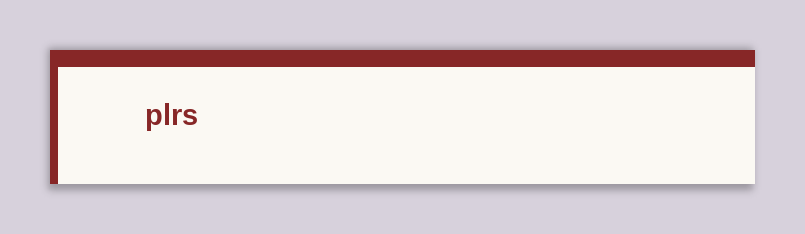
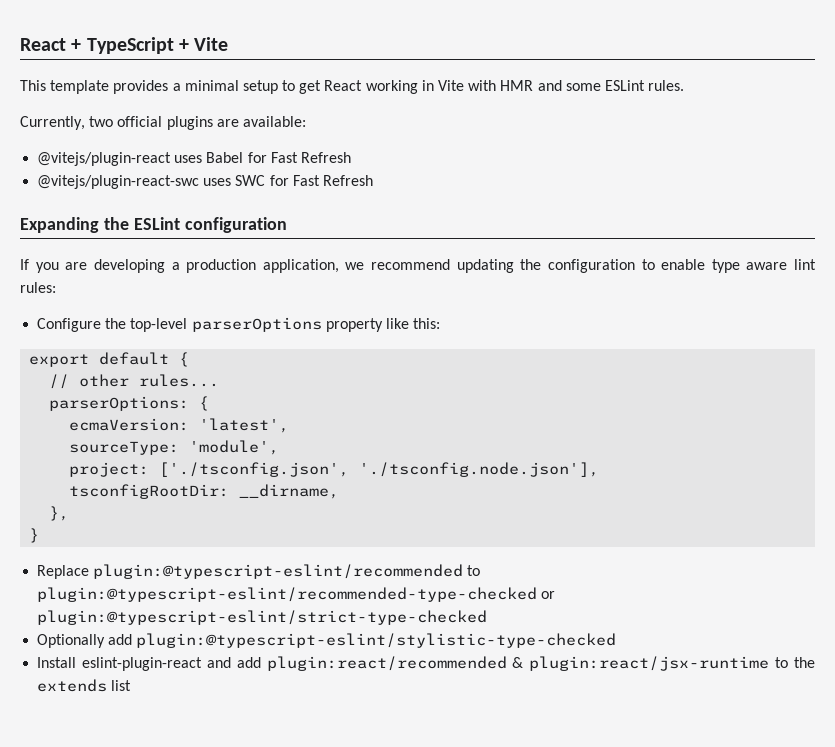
- plrs
+ React + TypeScript + Vite
+ This template provides a minimal setup to get React working in Vite with HMR and some ESLint rules.
+ Currently, two official plugins are available:
+ @vitejs/plugin-react uses Babel for Fast Refresh
+ @vitejs/plugin-react-swc uses SWC for Fast Refresh
+ Expanding the ESLint configuration
+ If you are developing a production application, we recommend updating the configuration to enable type aware lint rules:
+ Configure the top-level parserOptions property like this:
+ export default {
+ // other rules...
+ parserOptions: {
+ ecmaVersion: 'latest',
+ sourceType: 'module',
+ project: ['./tsconfig.json', './tsconfig.node.json'],
+ tsconfigRootDir: __dirname,
+ },
+ }
+ Replace plugin:@typescript-eslint/recommended to plugin:@typescript-eslint/recommended-type-checked or plugin:@typescript-eslint/strict-type-checked
+ Optionally add plugin:@typescript-eslint/stylistic-type-checked
+ Install eslint-plugin-react and add plugin:react/recommended & plugin:react/jsx-runtime to the extends list

